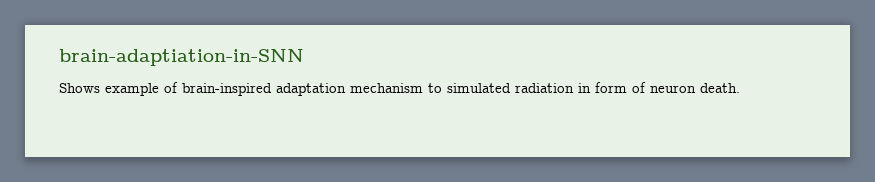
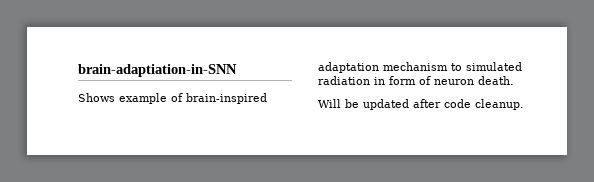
+ Will be updated after code cleanup.

